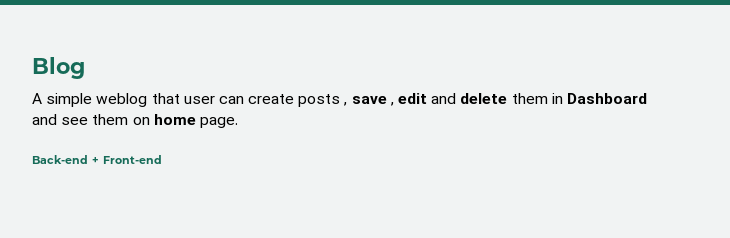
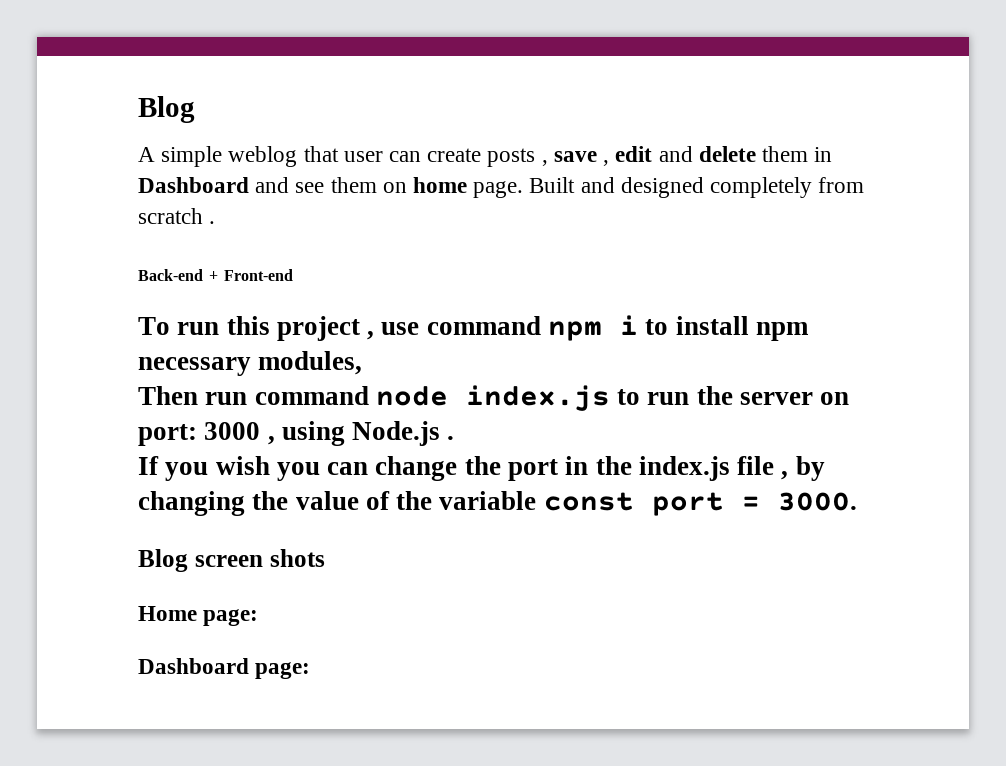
- A simple weblog that user can create posts , save , edit and delete them in Dashboard and see them on home page.
+ A simple weblog that user can create posts , save , edit and delete them in Dashboard and see them on home page. Built and designed completely from scratch .
  Back-end + Front-end
+ To run this project , use command npm i to install npm necessary modules,
+ Then run command node index.js to run the server on port: 3000 , using Node.js .
+ If you wish you can change the port in the index.js file , by changing the value of the variable const port = 3000.
+ Blog screen shots
+ Home page:
+ Dashboard page:

